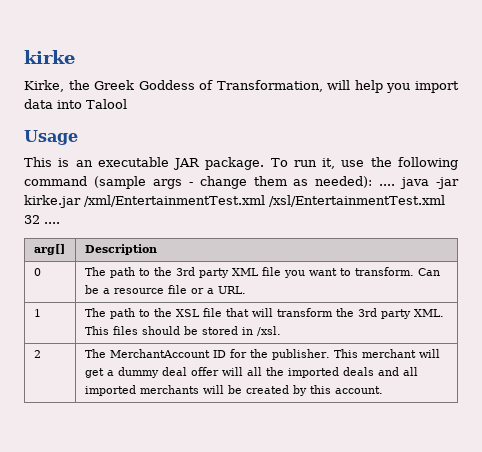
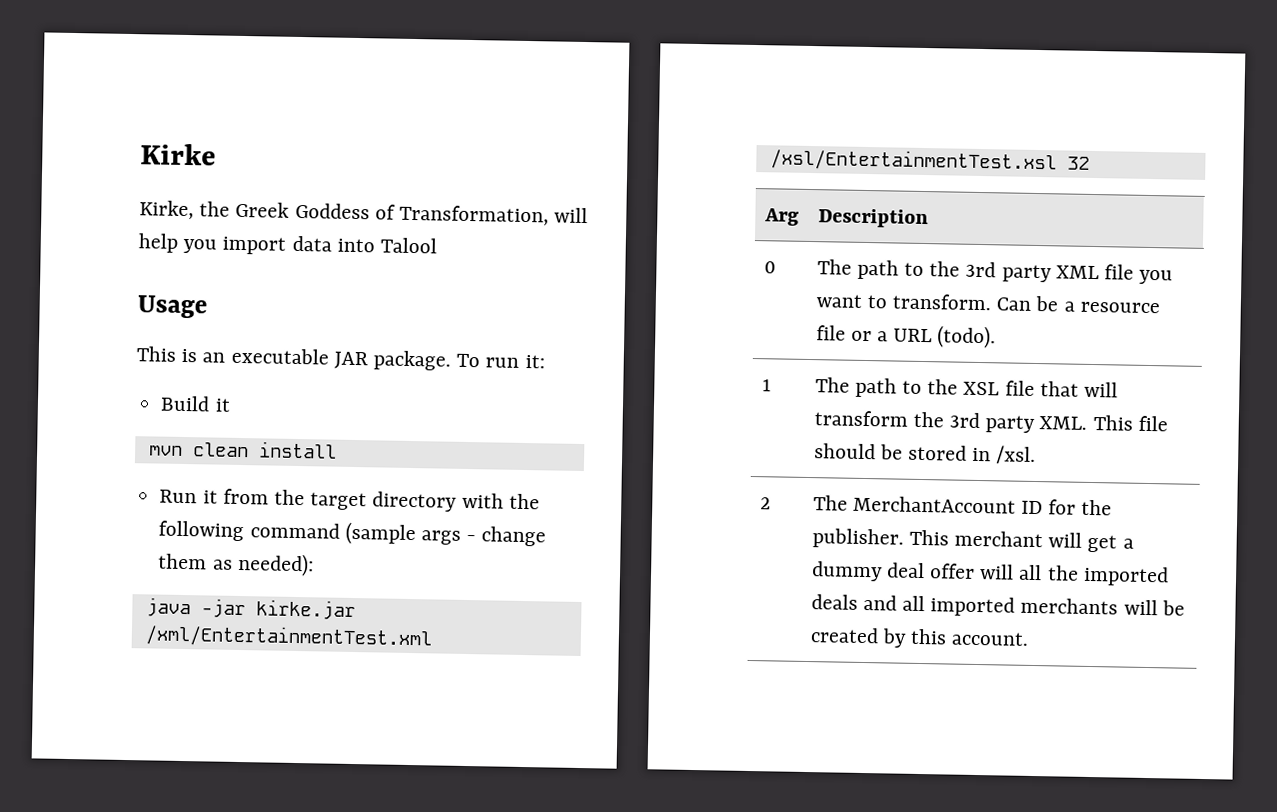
- kirke
+ Kirke
- To run it, use the following command (sample args - change them as needed): .... java -jar kirke.jar /xml/EntertainmentTest.xml /xsl/EntertainmentTest.xml 32 ....
- arg[] | Description
+ To run it:
+ Build it
+ mvn clean install
+ Run it from the target directory with the following command (sample args - change them as needed):
+ java -jar kirke.jar /xml/EntertainmentTest.xml /xsl/EntertainmentTest.xsl 32
+ Arg | Description
- 0 | The path to the 3rd party XML file you want to transform. Can be a resource file or a URL.
+ 0 | The path to the 3rd party XML file you want to transform. Can be a resource file or a URL (todo).
- 1 | The path to the XSL file that will transform the 3rd party XML. This files should be stored in /xsl.
+ 1 | The path to the XSL file that will transform the 3rd party XML. This file should be stored in /xsl.

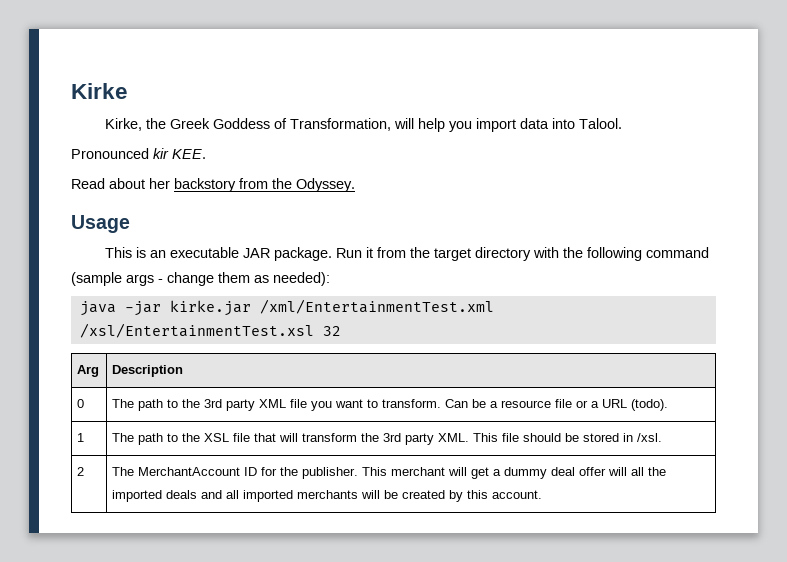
- Kirke, the Greek Goddess of Transformation, will help you import data into Talool
+ Kirke, the Greek Goddess of Transformation, will help you import data into Talool.
+ Pronounced kir KEE.
+ Read about her backstory from the Odyssey.
- This is an executable JAR package. To run it:
- Build it
- mvn clean install
- Run it from the target directory with the following command (sample args - change them as needed):
+ This is an executable JAR package. Run it from the target directory with the following command (sample args - change them as needed):

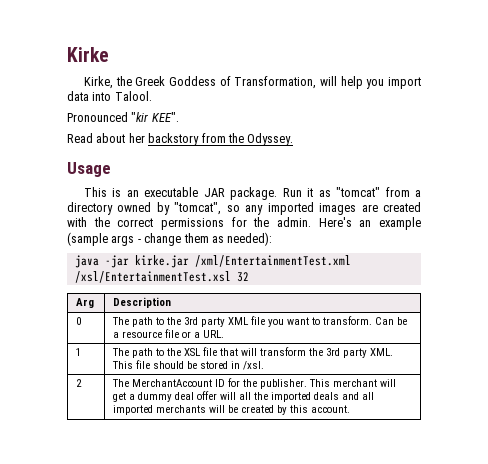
- Pronounced kir KEE.
+ Pronounced "kir KEE".
- Run it from the target directory with the following command (sample args - change them as needed):
+ Run it as "tomcat" from a directory owned by "tomcat", so any imported images are created with the correct permissions for the admin. Here's an example (sample args - change them as needed):
- 0 | The path to the 3rd party XML file you want to transform. Can be a resource file or a URL (todo).
+ 0 | The path to the 3rd party XML file you want to transform. Can be a resource file or a URL.

